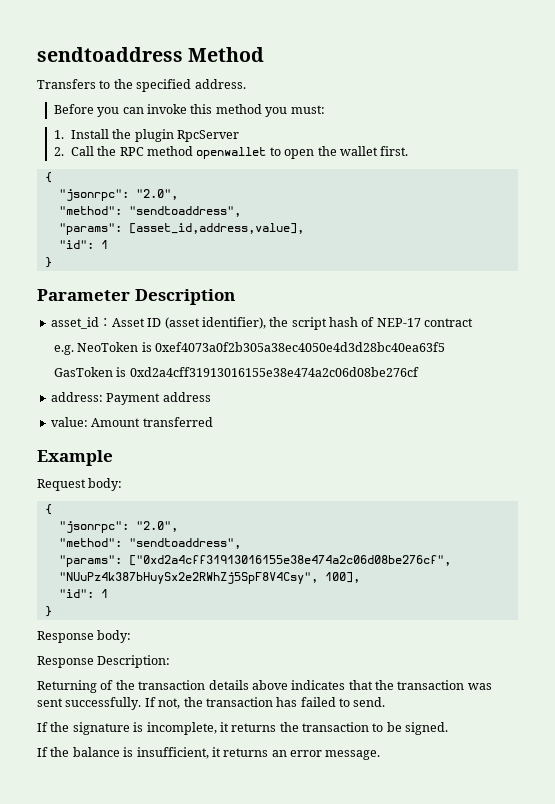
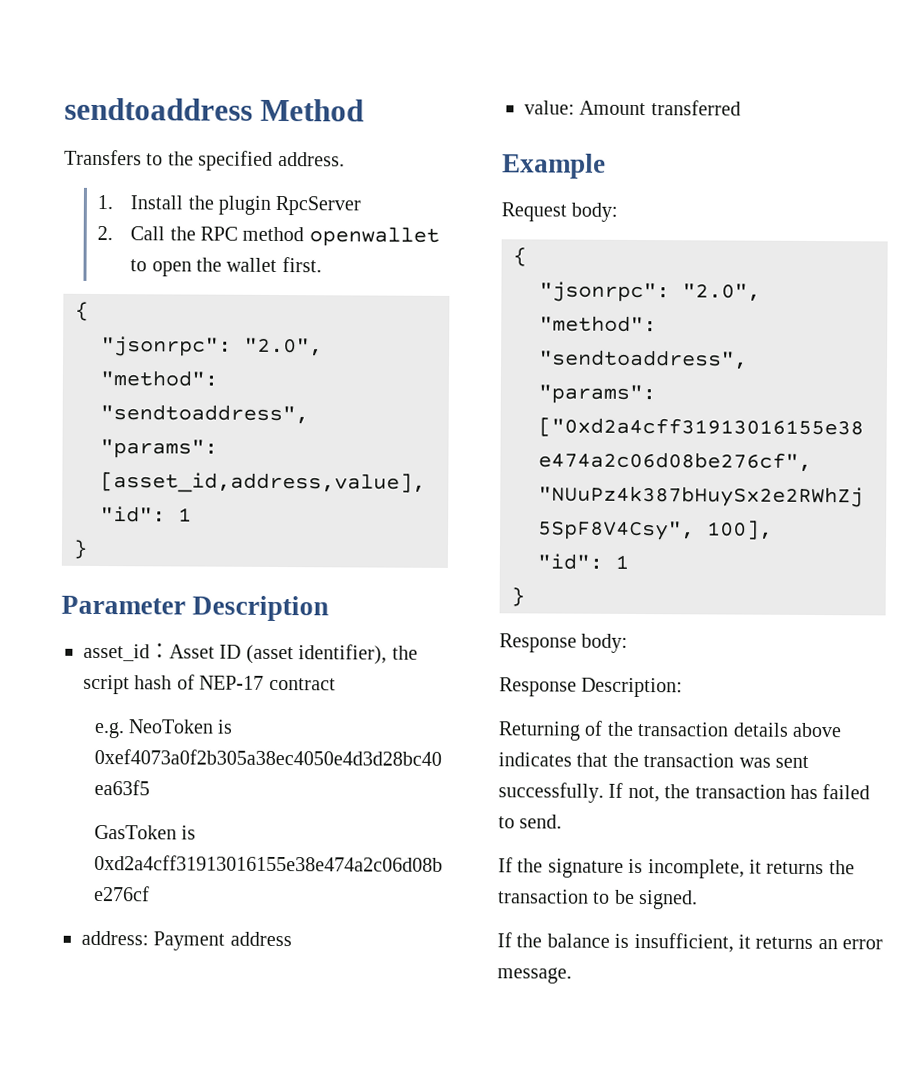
- Before you can invoke this method you must:

